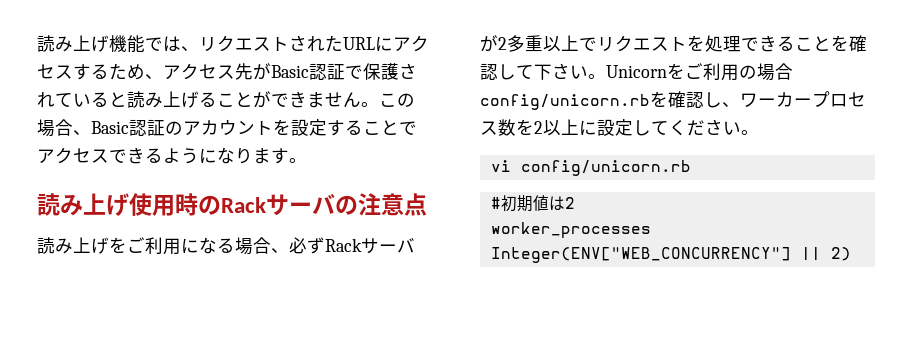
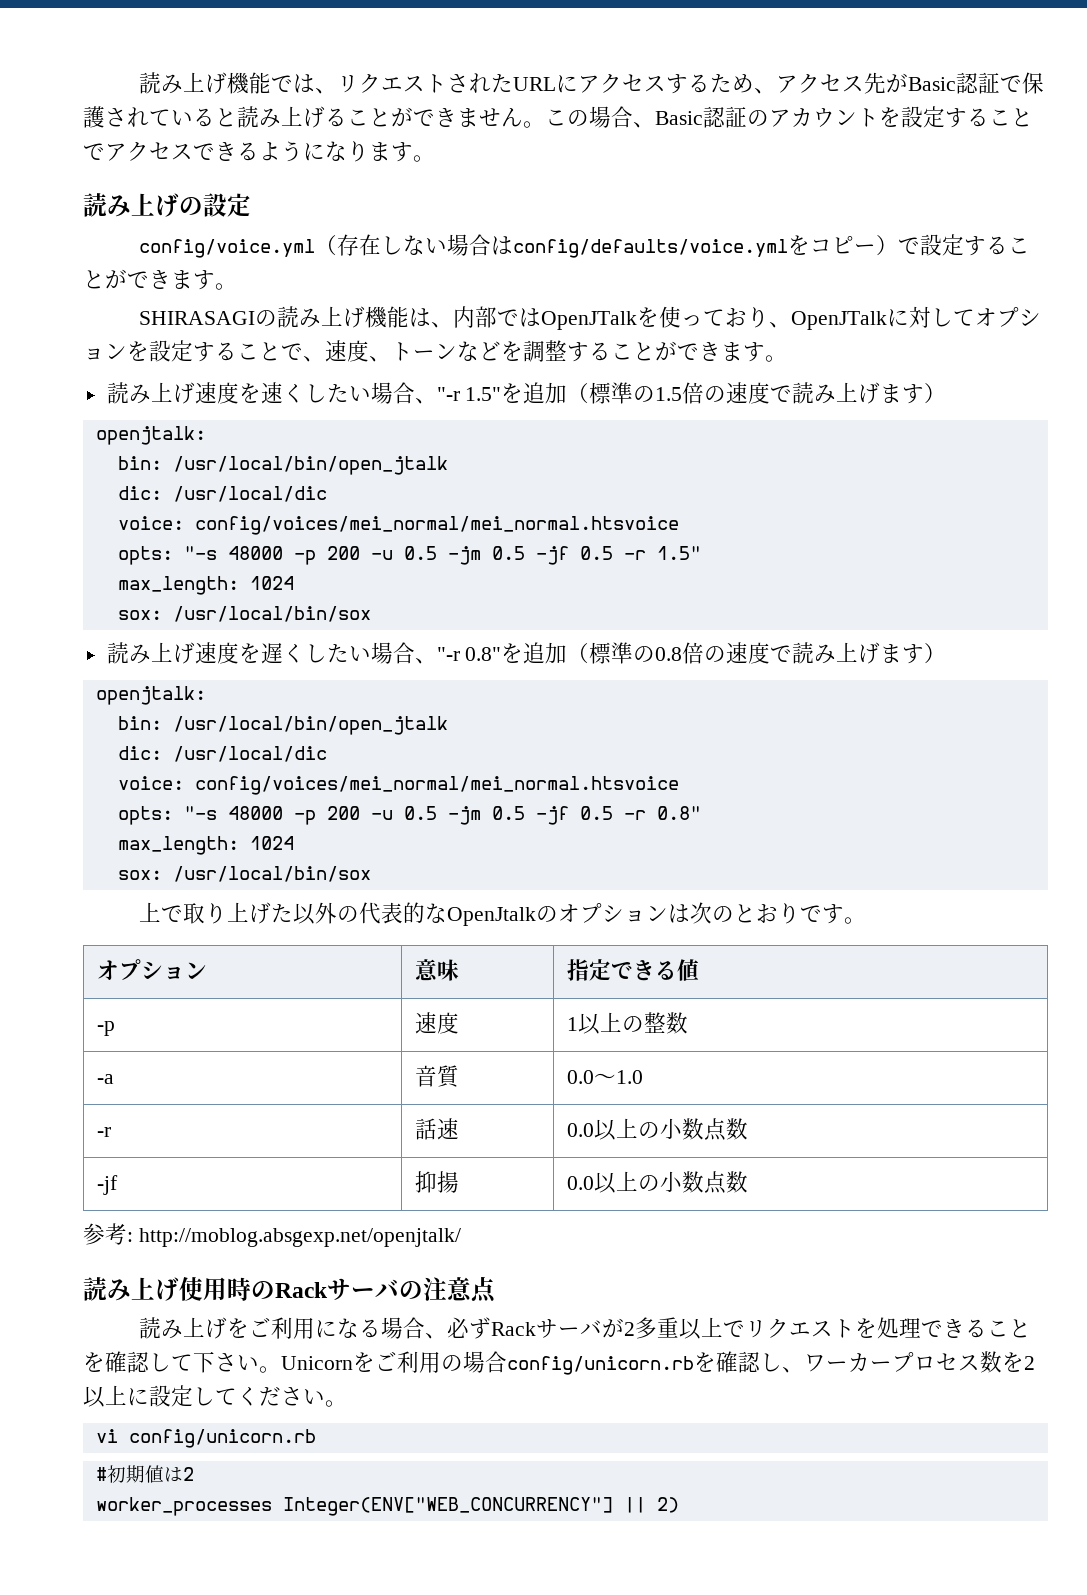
+ 読み上げの設定
+ config/voice.yml（存在しない場合はconfig/defaults/voice.ymlをコピー）で設定することができます。
+ SHIRASAGIの読み上げ機能は、内部ではOpenJTalkを使っており、OpenJTalkに対してオプションを設定することで、速度、トーンなどを調整することができます。
+ 読み上げ速度を速くしたい場合、"-r 1.5"を追加（標準の1.5倍の速度で読み上げます）
+ openjtalk:
+ bin: /usr/local/bin/open_jtalk
+ dic: /usr/local/dic
+ voice: config/voices/mei_normal/mei_normal.htsvoice
+ opts: "-s 48000 -p 200 -u 0.5 -jm 0.5 -jf 0.5 -r 1.5"
+ max_length: 1024
+ sox: /usr/local/bin/sox
+ 読み上げ速度を遅くしたい場合、"-r 0.8"を追加（標準の0.8倍の速度で読み上げます）
+ openjtalk:
+ bin: /usr/local/bin/open_jtalk
+ dic: /usr/local/dic
+ voice: config/voices/mei_normal/mei_normal.htsvoice
+ opts: "-s 48000 -p 200 -u 0.5 -jm 0.5 -jf 0.5 -r 0.8"
+ max_length: 1024
+ sox: /usr/local/bin/sox
+ 上で取り上げた以外の代表的なOpenJtalkのオプションは次のとおりです。
+ オプション | 意味 | 指定できる値
+ -p | 速度 | 1以上の整数
+ -a | 音質 | 0.0～1.0
+ -r | 話速 | 0.0以上の小数点数
+ -jf | 抑揚 | 0.0以上の小数点数
+ 参考: http://moblog.absgexp.net/openjtalk/

